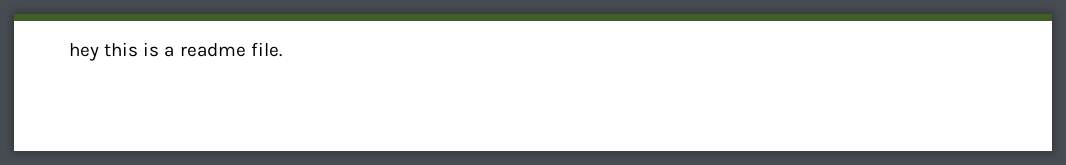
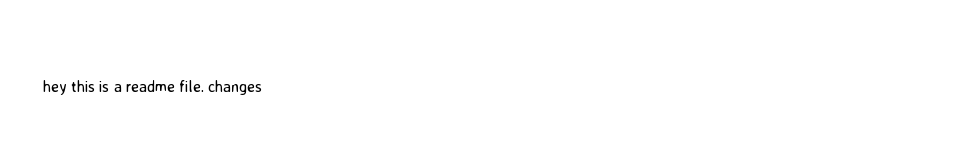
- hey this is a readme file.
+ hey this is a readme file. changes

